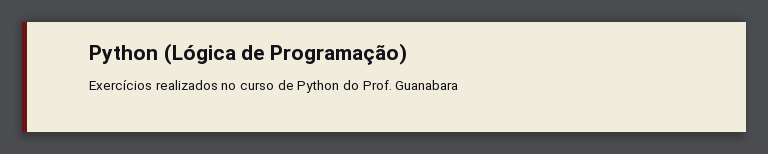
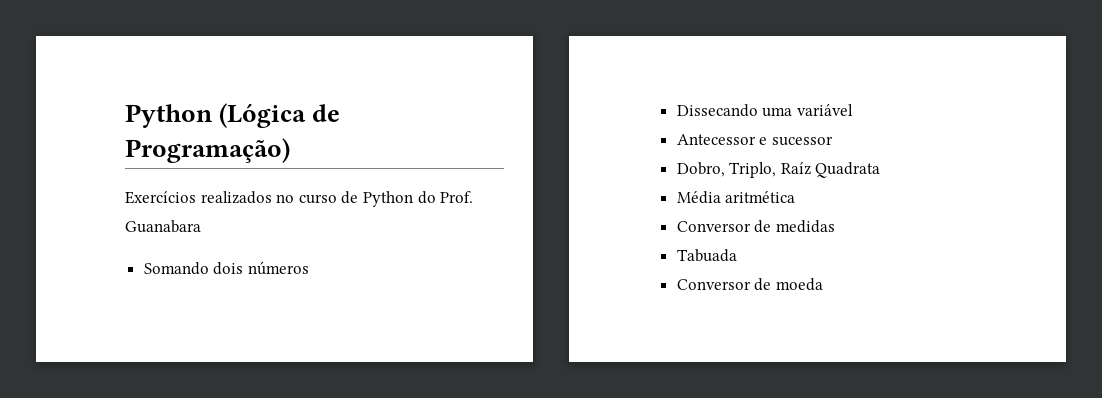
+ Somando dois números
+ Dissecando uma variável
+ Antecessor e sucessor
+ Dobro, Triplo, Raíz Quadrata
+ Média aritmética
+ Conversor de medidas
+ Tabuada
+ Conversor de moeda

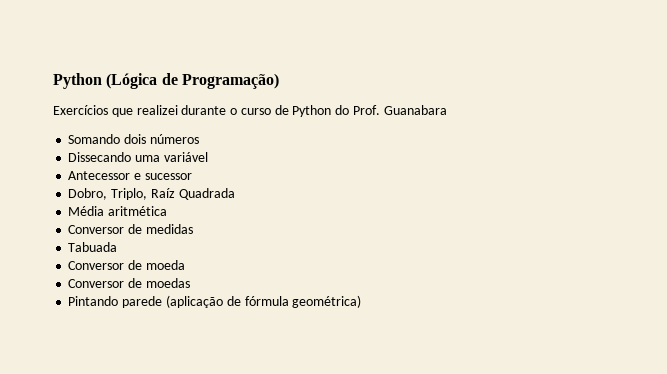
- Exercícios realizados no curso de Python do Prof. Guanabara
+ Exercícios que realizei durante o curso de Python do Prof. Guanabara
- Dobro, Triplo, Raíz Quadrata
+ Dobro, Triplo, Raíz Quadrada
+ Conversor de moedas
+ Pintando parede (aplicação de fórmula geométrica)

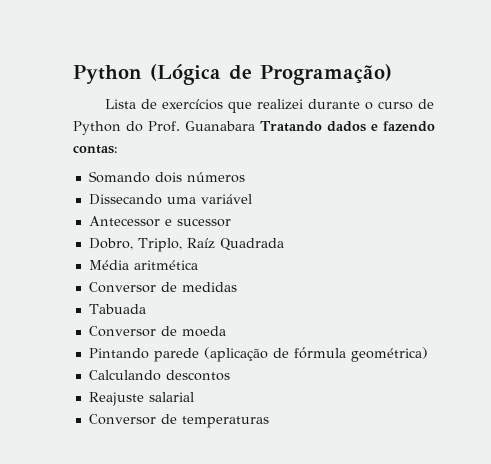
- Exercícios que realizei durante o curso de Python do Prof. Guanabara
+ Lista de exercícios que realizei durante o curso de Python do Prof. Guanabara Tratando dados e fazendo contas:
- Conversor de moedas
+ Calculando descontos
+ Reajuste salarial
+ Conversor de temperaturas

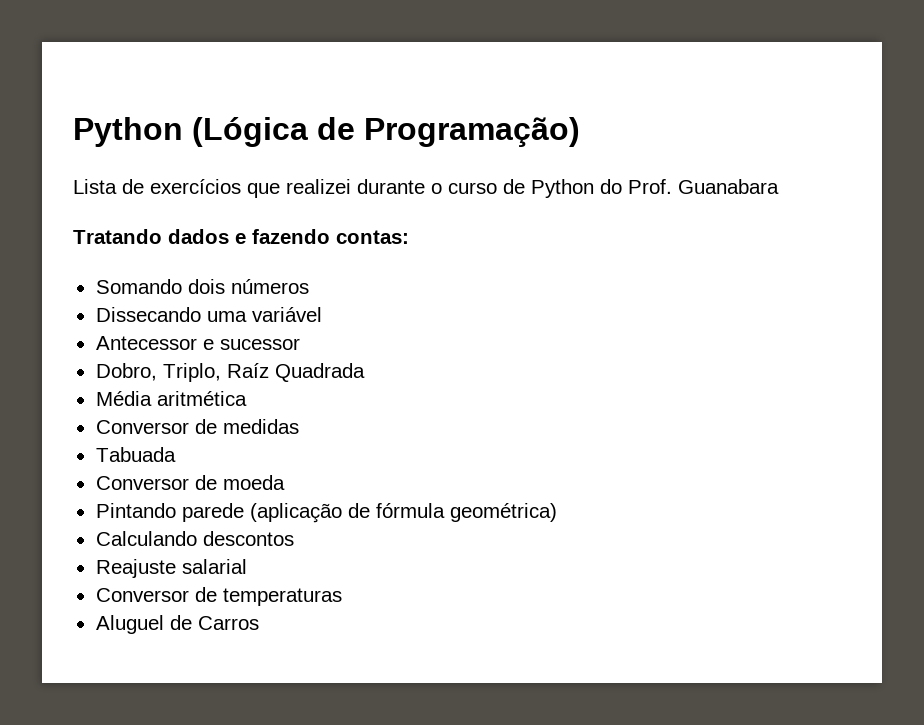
- Lista de exercícios que realizei durante o curso de Python do Prof. Guanabara Tratando dados e fazendo contas:
+ Lista de exercícios que realizei durante o curso de Python do Prof. Guanabara
+ Tratando dados e fazendo contas:
+ Aluguel de Carros

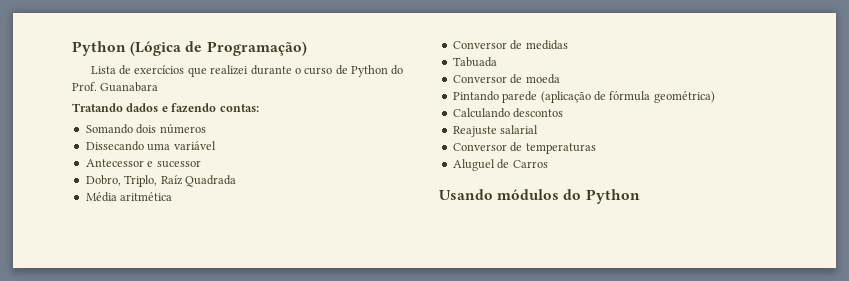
+ Usando módulos do Python

